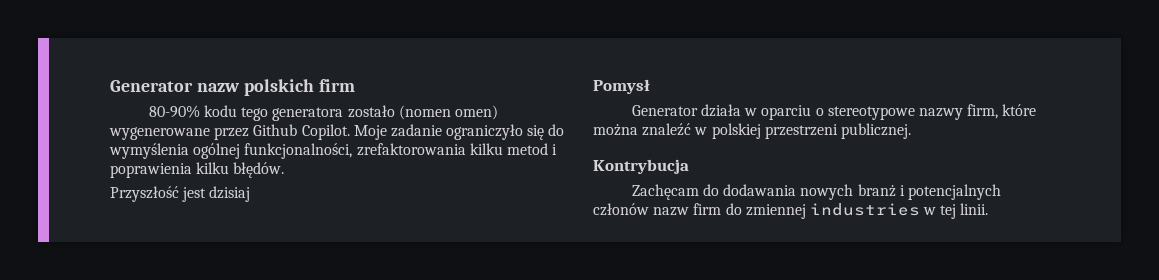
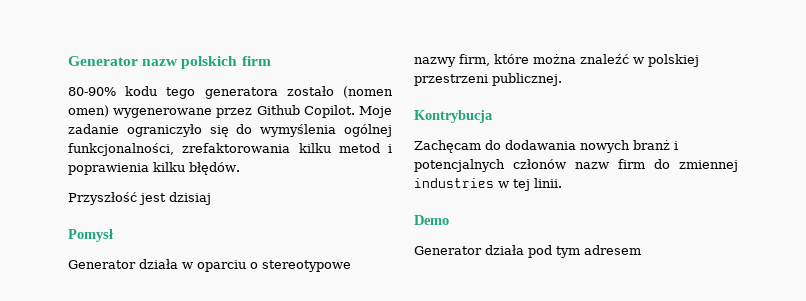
+ Demo
+ Generator działa pod tym adresem

